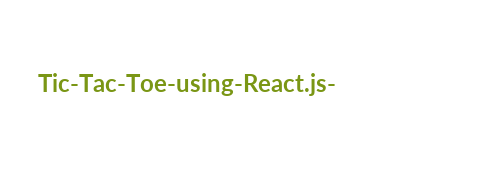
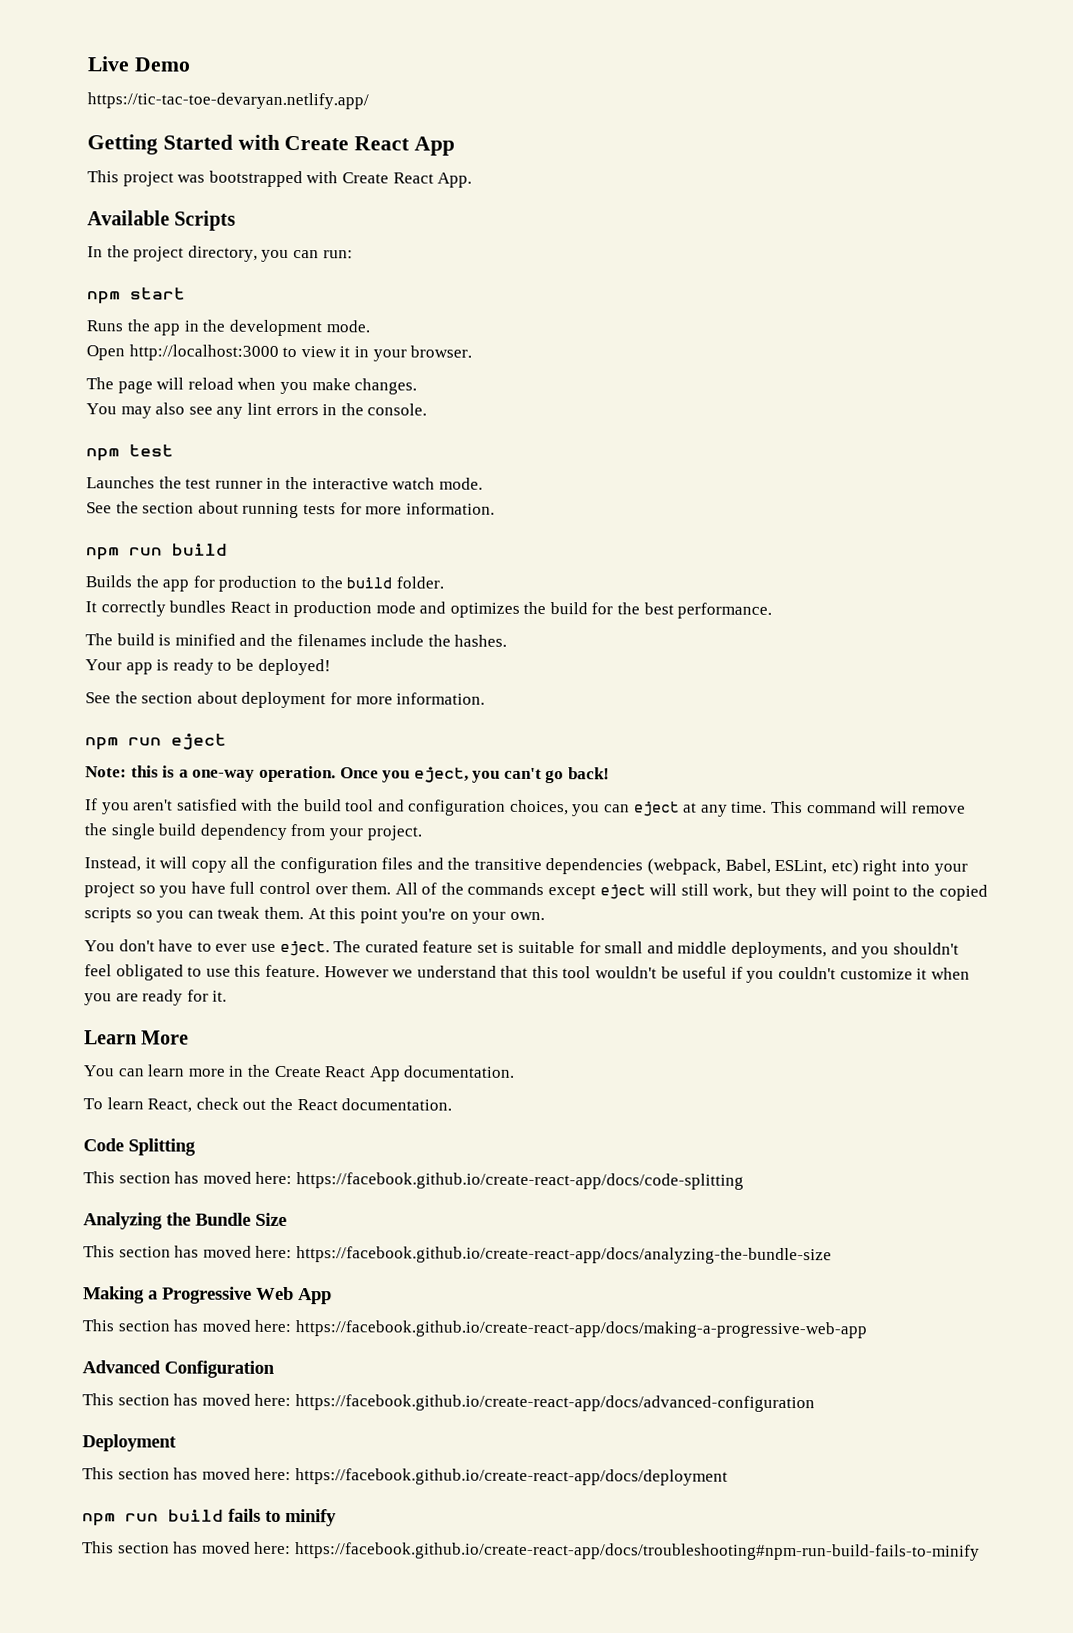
- Tic-Tac-Toe-using-React.js-
+ Live Demo
+ https://tic-tac-toe-devaryan.netlify.app/
+ Getting Started with Create React App
+ This project was bootstrapped with Create React App.
+ Available Scripts
+ In the project directory, you can run:
+ npm start
+ Runs the app in the development mode.
+ Open http://localhost:3000 to view it in your browser.
+ The page will reload when you make changes.
+ You may also see any lint errors in the console.
+ npm test
+ Launches the test runner in the interactive watch mode.
+ See the section about running tests for more information.
+ npm run build
+ Builds the app for production to the build folder.
+ It correctly bundles React in production mode and optimizes the build for the best performance.
+ The build is minified and the filenames include the hashes.
+ Your app is ready to be deployed!
+ See the section about deployment for more information.
+ npm run eject
+ Note: this is a one-way operation. Once you eject, you can't go back!
+ If you aren't satisfied with the build tool and configuration choices, you can eject at any time. This command will remove the single build dependency from your project.
+ Instead, it will copy all the configuration files and the transitive dependencies (webpack, Babel, ESLint, etc) right into your project so you have full control over them. All of the commands except eject will still work, but they will point to the copied scripts so you can tweak them. At this point you're on your own.
+ You don't have to ever use eject. The curated feature set is suitable for small and middle deployments, and you shouldn't feel obligated to use this feature. However we understand that this tool wouldn't be useful if you couldn't customize it when you are ready for it.
+ Learn More
+ You can learn more in the Create React App documentation.
+ To learn React, check out the React documentation.
+ Code Splitting
+ This section has moved here: https://facebook.github.io/create-react-app/docs/code-splitting
+ Analyzing the Bundle Size
+ This section has moved here: https://facebook.github.io/create-react-app/docs/analyzing-the-bundle-size
+ Making a Progressive Web App
+ This section has moved here: https://facebook.github.io/create-react-app/docs/making-a-progressive-web-app
+ Advanced Configuration
+ This section has moved here: https://facebook.github.io/create-react-app/docs/advanced-configuration
+ Deployment
+ This section has moved here: https://facebook.github.io/create-react-app/docs/deployment
+ npm run build fails to minify
+ This section has moved here: https://facebook.github.io/create-react-app/docs/troubleshooting#npm-run-build-fails-to-minify

